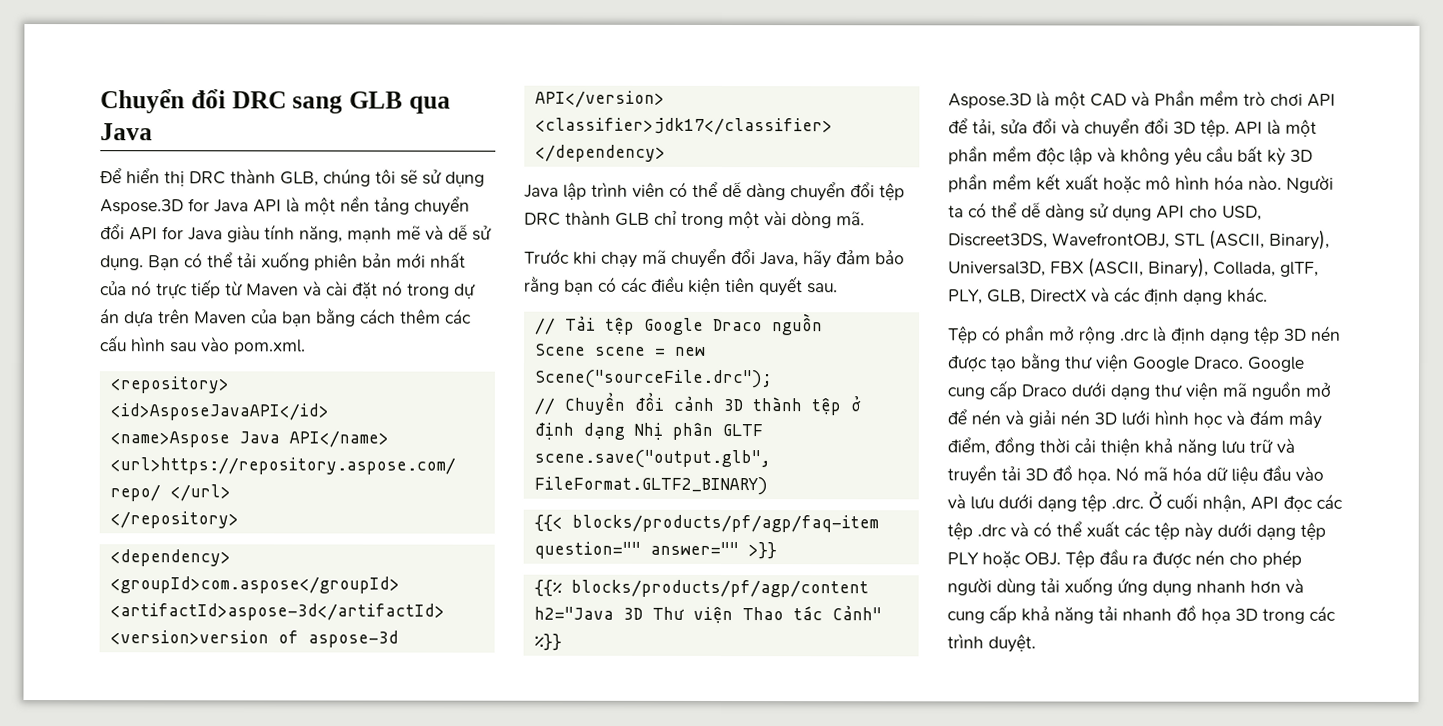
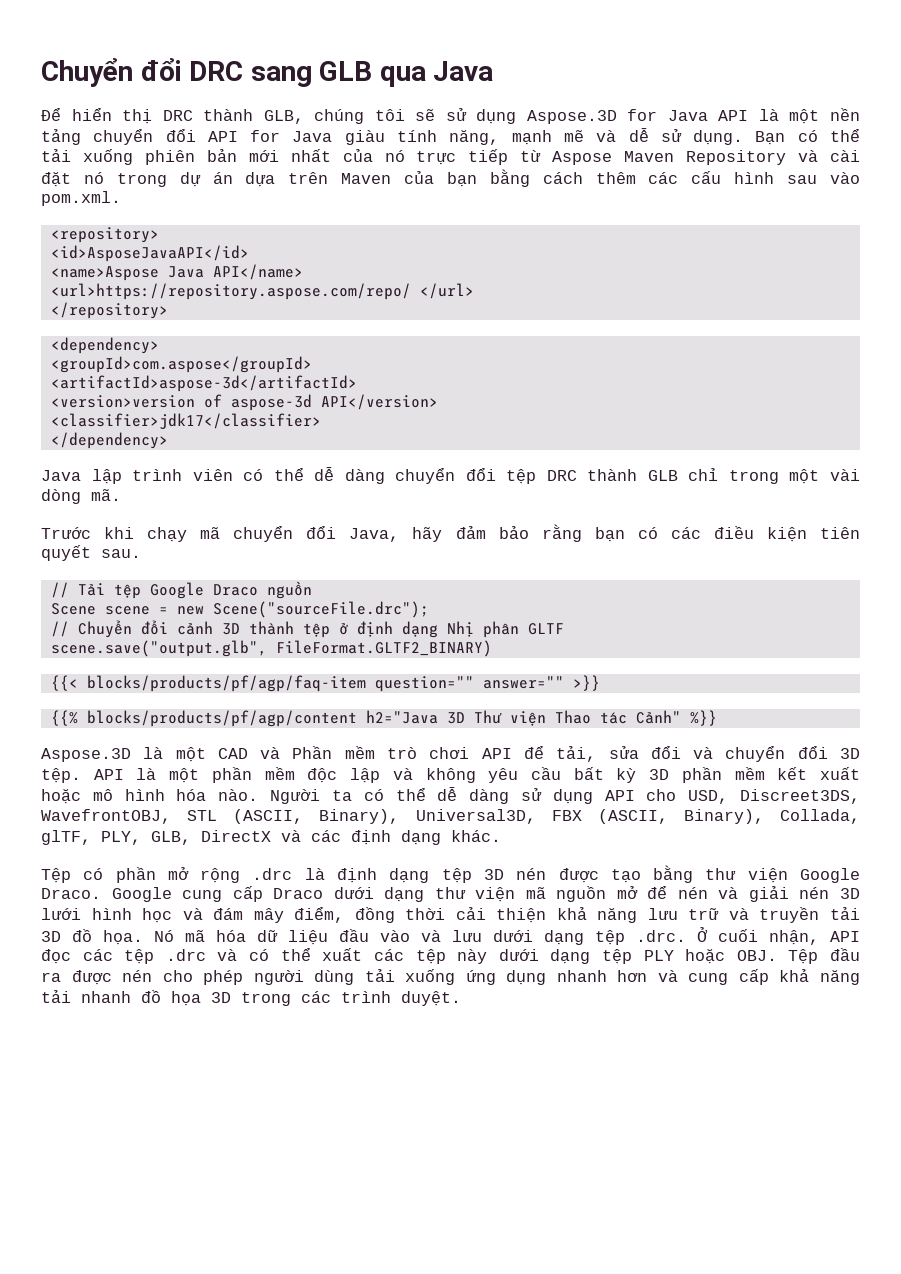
- Bạn có thể tải xuống phiên bản mới nhất của nó trực tiếp từ Maven và cài đặt nó trong dự án dựa trên Maven của bạn bằng cách thêm các cấu hình sau vào pom.xml.
+ Bạn có thể tải xuống phiên bản mới nhất của nó trực tiếp từ Aspose Maven Repository và cài đặt nó trong dự án dựa trên Maven của bạn bằng cách thêm các cấu hình sau vào pom.xml.

